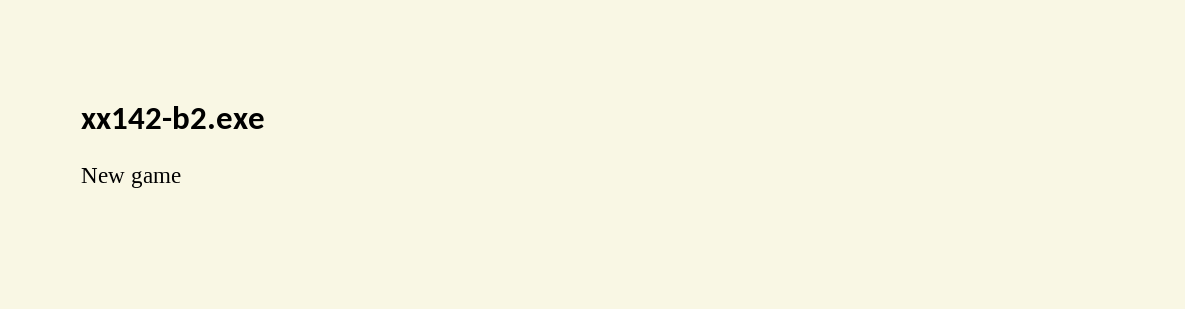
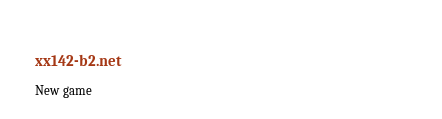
- xx142-b2.exe
+ xx142-b2.net

